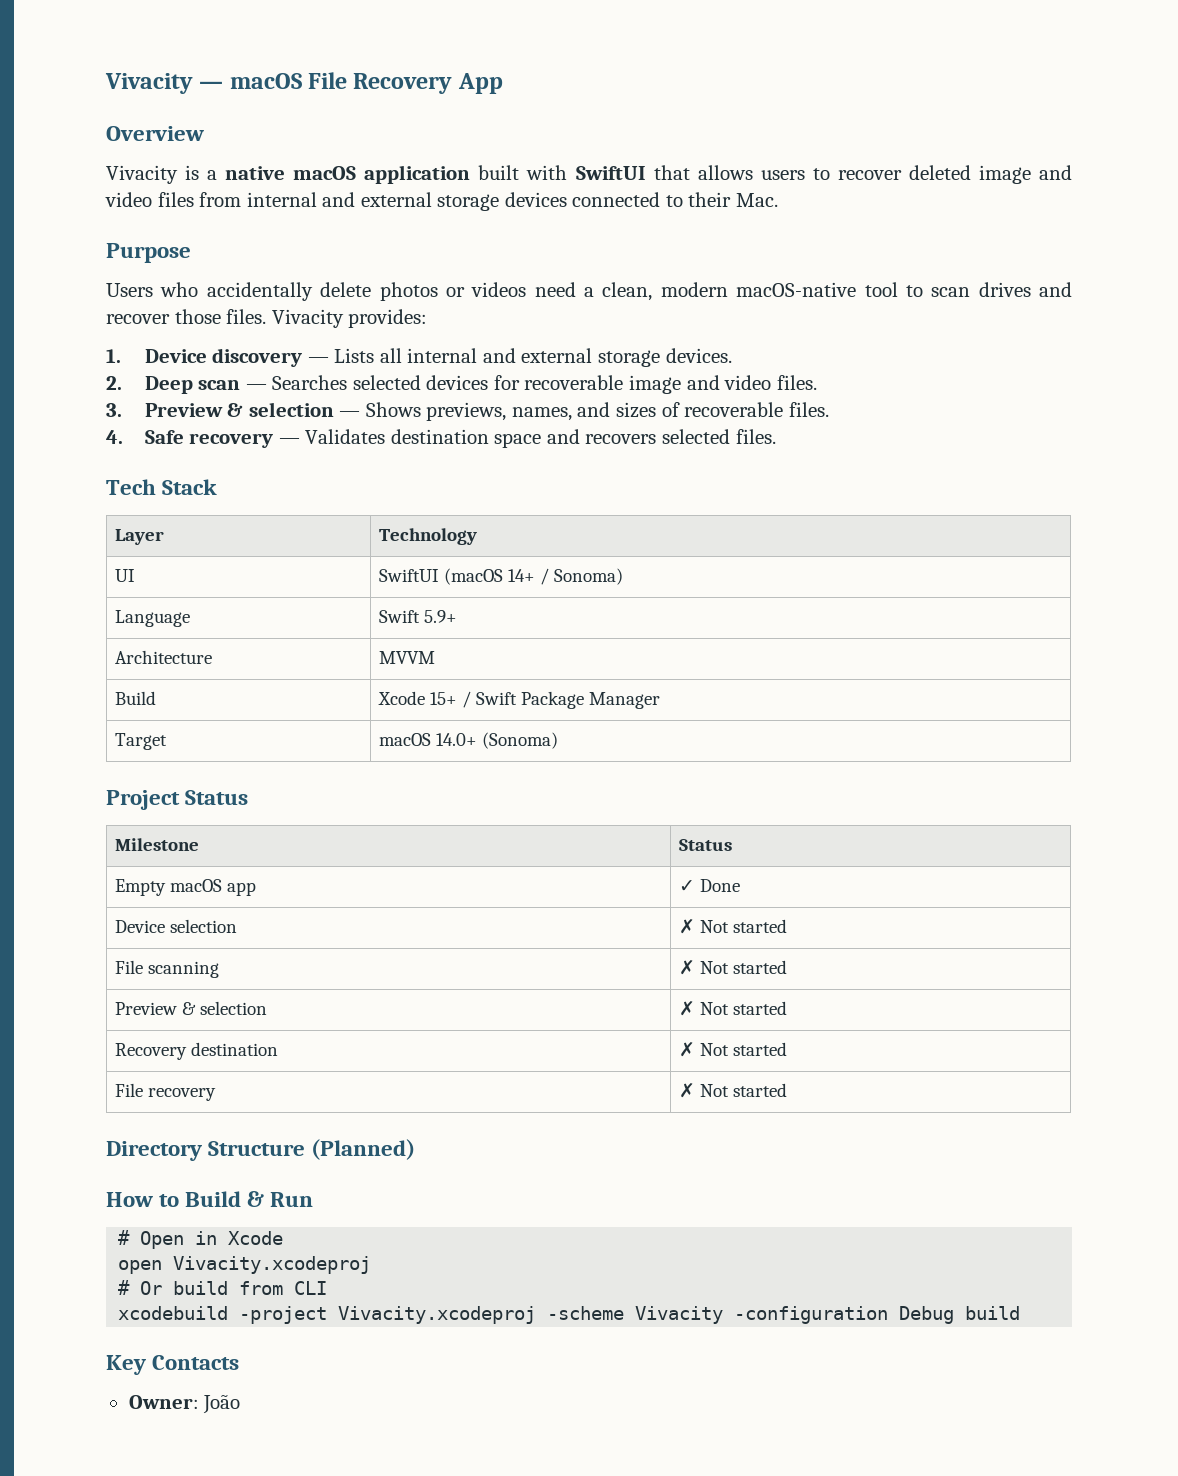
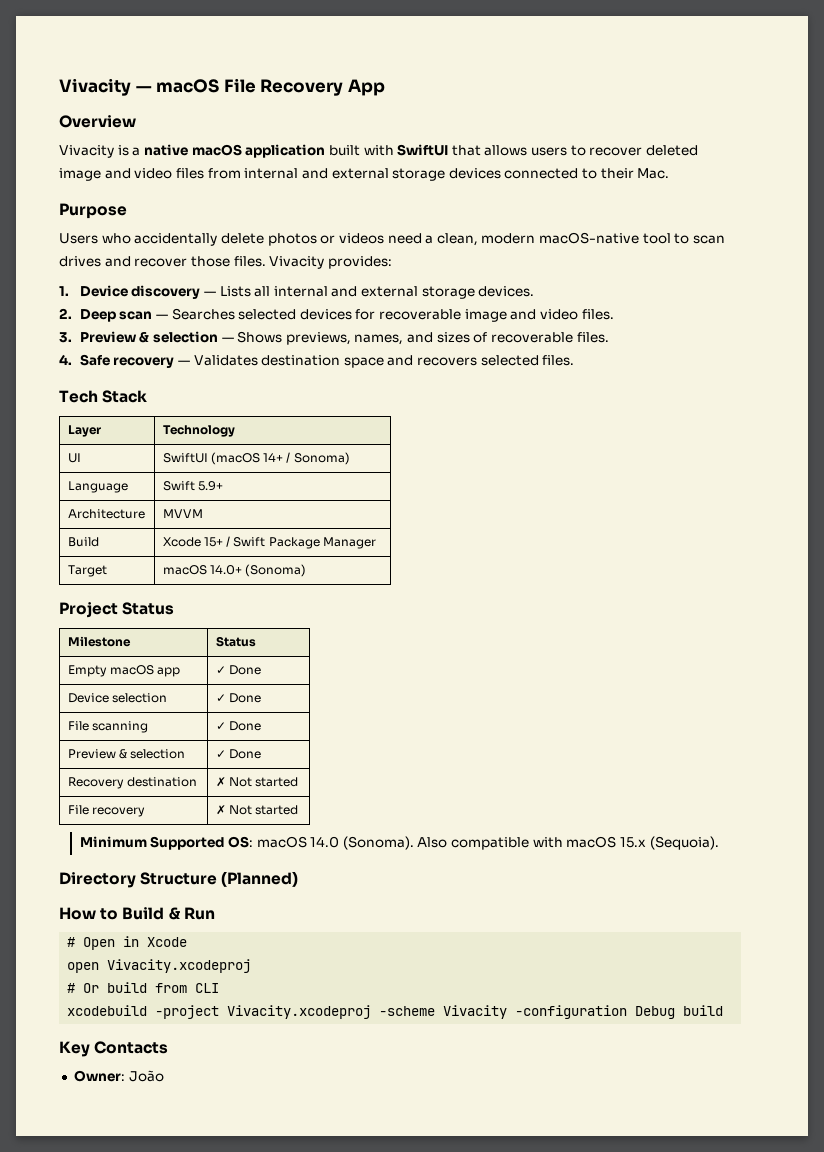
- Device selection | ✗ Not started
+ Device selection | ✓ Done
- File scanning | ✗ Not started
+ File scanning | ✓ Done
- Preview & selection | ✗ Not started
+ Preview & selection | ✓ Done
+ Minimum Supported OS: macOS 14.0 (Sonoma). Also compatible with macOS 15.x (Sequoia).

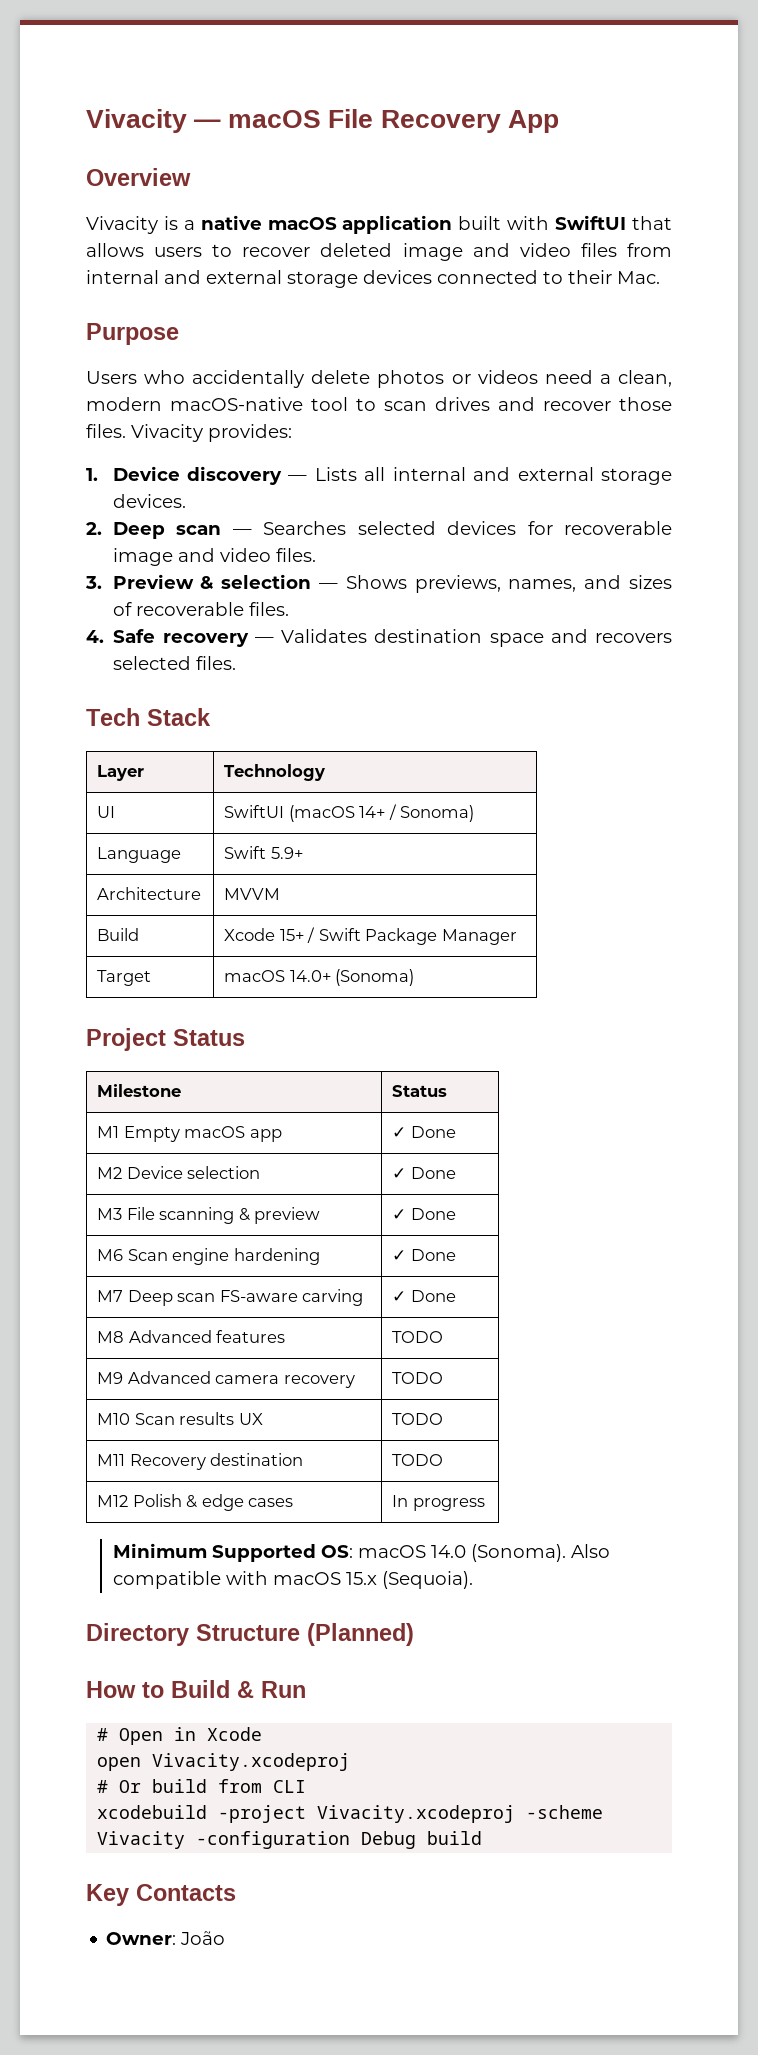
- Empty macOS app | ✓ Done
+ M1 Empty macOS app | ✓ Done
- Device selection | ✓ Done
+ M2 Device selection | ✓ Done
- File scanning | ✓ Done
- Preview & selection | ✓ Done
- Recovery destination | ✗ Not started
- File recovery | ✗ Not started
+ M3 File scanning & preview | ✓ Done
+ M6 Scan engine hardening | ✓ Done
+ M7 Deep scan FS-aware carving | ✓ Done
+ M8 Advanced features | TODO
+ M9 Advanced camera recovery | TODO
+ M10 Scan results UX | TODO
+ M11 Recovery destination | TODO
+ M12 Polish & edge cases | In progress

